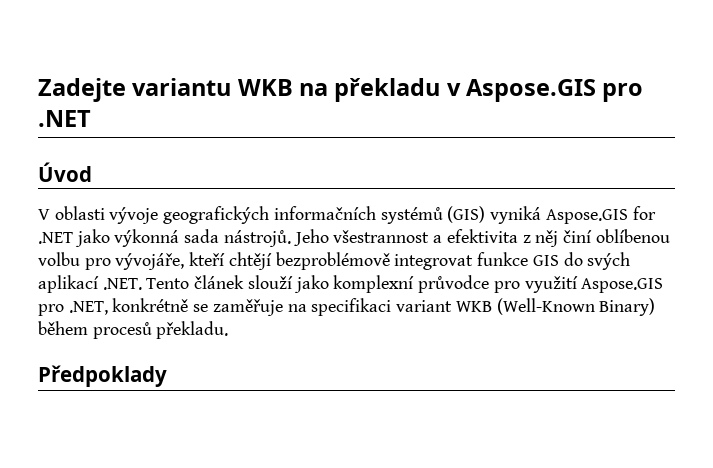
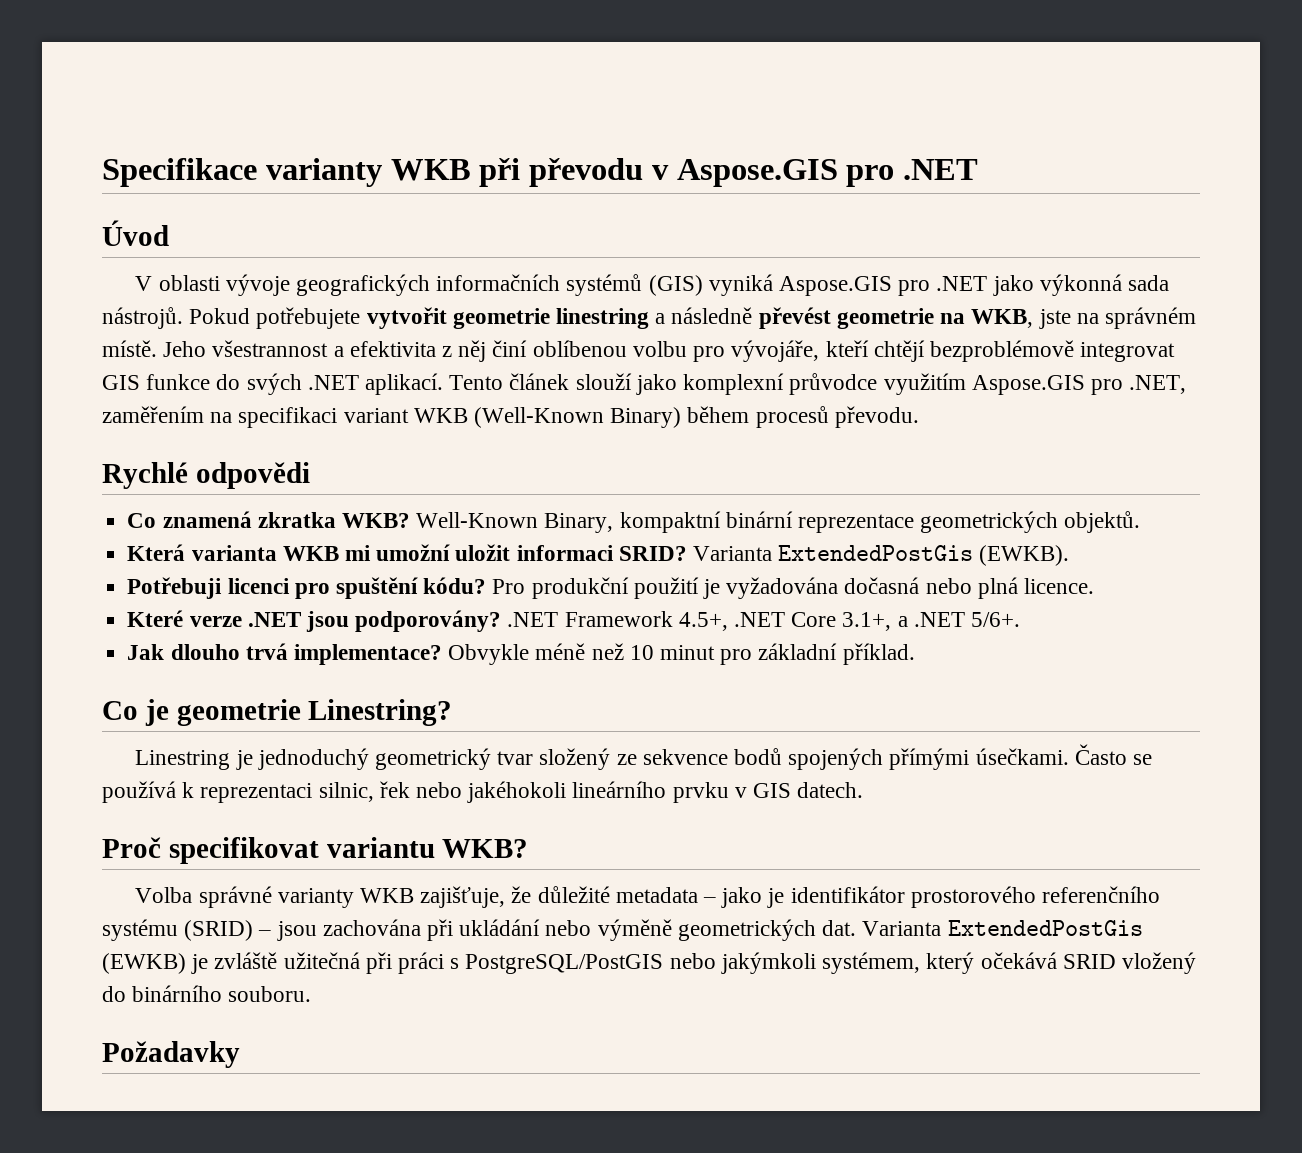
- Zadejte variantu WKB na překladu v Aspose.GIS pro .NET
+ Specifikace varianty WKB při převodu v Aspose.GIS pro .NET
- V oblasti vývoje geografických informačních systémů (GIS) vyniká Aspose.GIS for .NET jako výkonná sada nástrojů.
+ V oblasti vývoje geografických informačních systémů (GIS) vyniká Aspose.GIS pro .NET jako výkonná sada nástrojů.
+ Pokud potřebujete vytvořit geometrie linestring a následně převést geometrie na WKB, jste na správném místě.
- Jeho všestrannost a efektivita z něj činí oblíbenou volbu pro vývojáře, kteří chtějí bezproblémově integrovat funkce GIS do svých aplikací .NET. Tento článek slouží jako komplexní průvodce pro využití Aspose.GIS pro .NET, konkrétně se zaměřuje na specifikaci variant WKB (Well‑Known Binary) během procesů překladu.
- Předpoklady
+ Jeho všestrannost a efektivita z něj činí oblíbenou volbu pro vývojáře, kteří chtějí bezproblémově integrovat GIS funkce do svých .NET aplikací. Tento článek slouží jako komplexní průvodce využitím Aspose.GIS pro .NET, zaměřením na specifikaci variant WKB (Well‑Known Binary) během procesů převodu.
+ Rychlé odpovědi
+ Co znamená zkratka WKB? Well‑Known Binary, kompaktní binární reprezentace geometrických objektů.
+ Která varianta WKB mi umožní uložit informaci SRID? Varianta ExtendedPostGis (EWKB).
+ Potřebuji licenci pro spuštění kódu? Pro produkční použití je vyžadována dočasná nebo plná licence.
+ Které verze .NET jsou podporovány? .NET Framework 4.5+, .NET Core 3.1+, a .NET 5/6+.
+ Jak dlouho trvá implementace? Obvykle méně než 10 minut pro základní příklad.
+ Co je geometrie Linestring?
+ Linestring je jednoduchý geometrický tvar složený ze sekvence bodů spojených přímými úsečkami. Často se používá k reprezentaci silnic, řek nebo jakéhokoli lineárního prvku v GIS datech.
+ Proč specifikovat variantu WKB?
+ Volba správné varianty WKB zajišťuje, že důležité metadata – jako je identifikátor prostorového referenčního systému (SRID) – jsou zachována při ukládání nebo výměně geometrických dat. Varianta ExtendedPostGis (EWKB) je zvláště užitečná při práci s PostgreSQL/PostGIS nebo jakýmkoli systémem, který očekává SRID vložený do binárního souboru.
+ Požadavky

